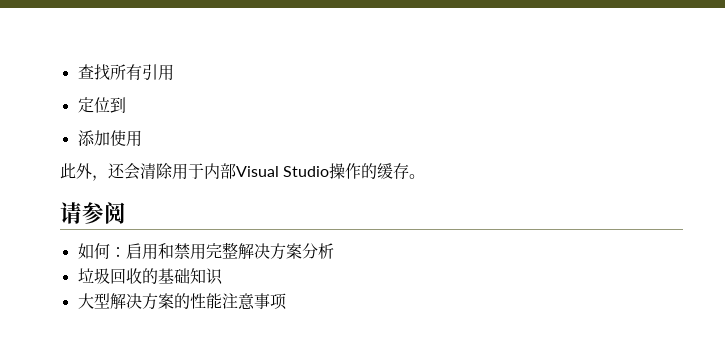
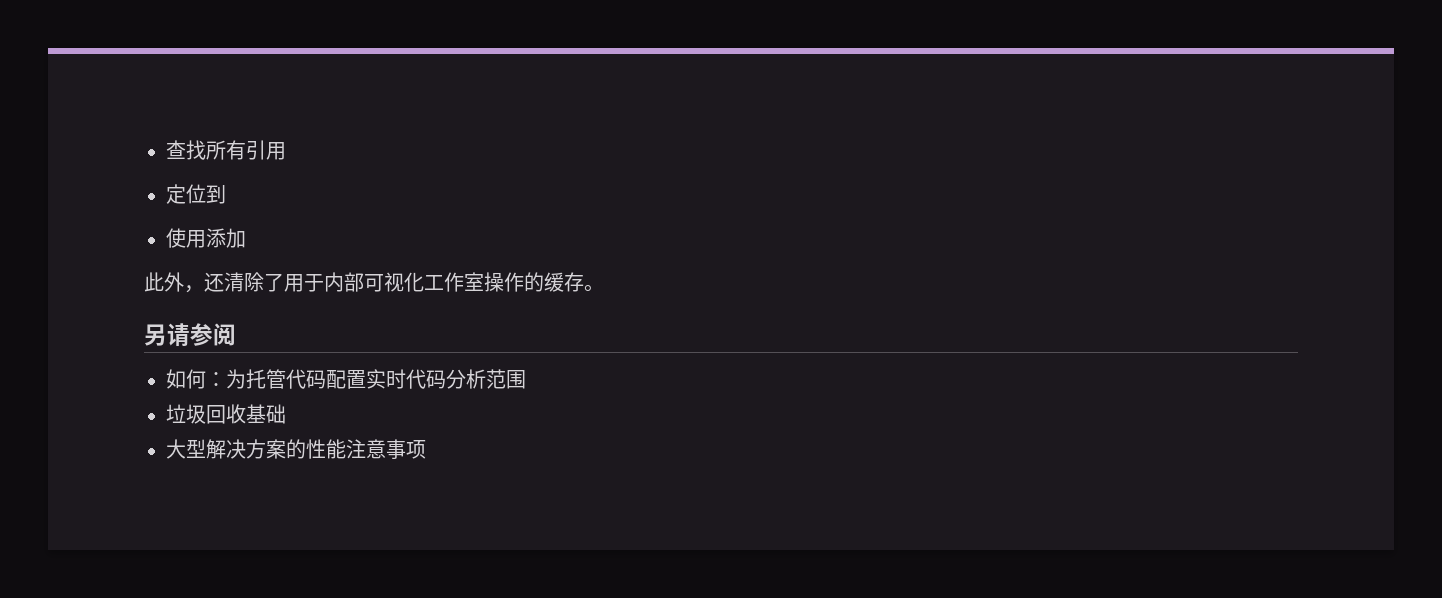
- 添加使用
+ 使用添加
- 此外，还会清除用于内部Visual Studio操作的缓存。
+ 此外，还清除了用于内部可视化工作室操作的缓存。
- 请参阅
+ 另请参阅
- 如何：启用和禁用完整解决方案分析
+ 如何：为托管代码配置实时代码分析范围
- 垃圾回收的基础知识
+ 垃圾回收基础

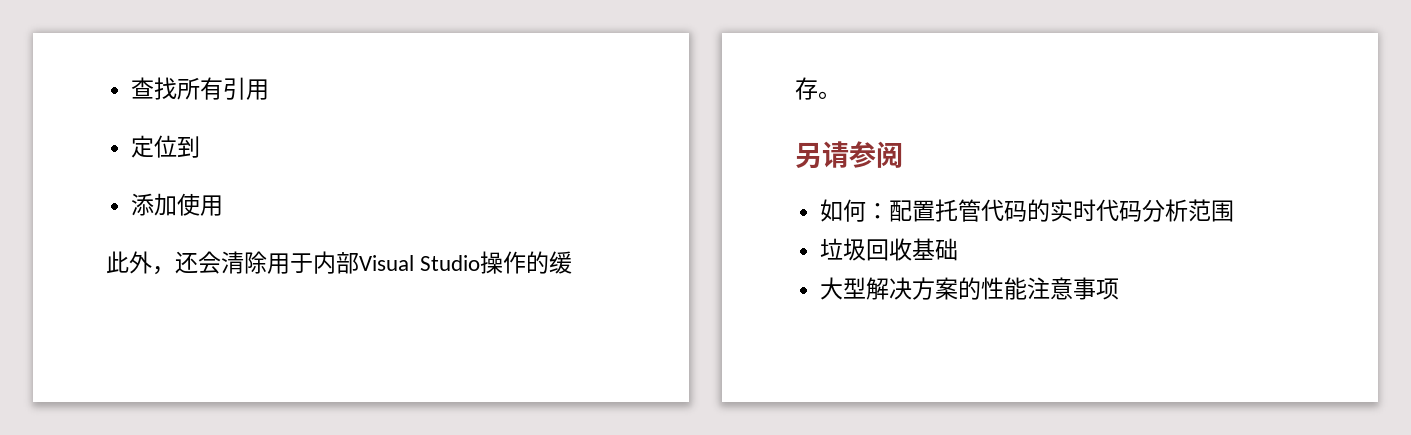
- 使用添加
+ 添加使用
- 此外，还清除了用于内部可视化工作室操作的缓存。
+ 此外，还会清除用于内部Visual Studio操作的缓存。
- 如何：为托管代码配置实时代码分析范围
+ 如何：配置托管代码的实时代码分析范围

